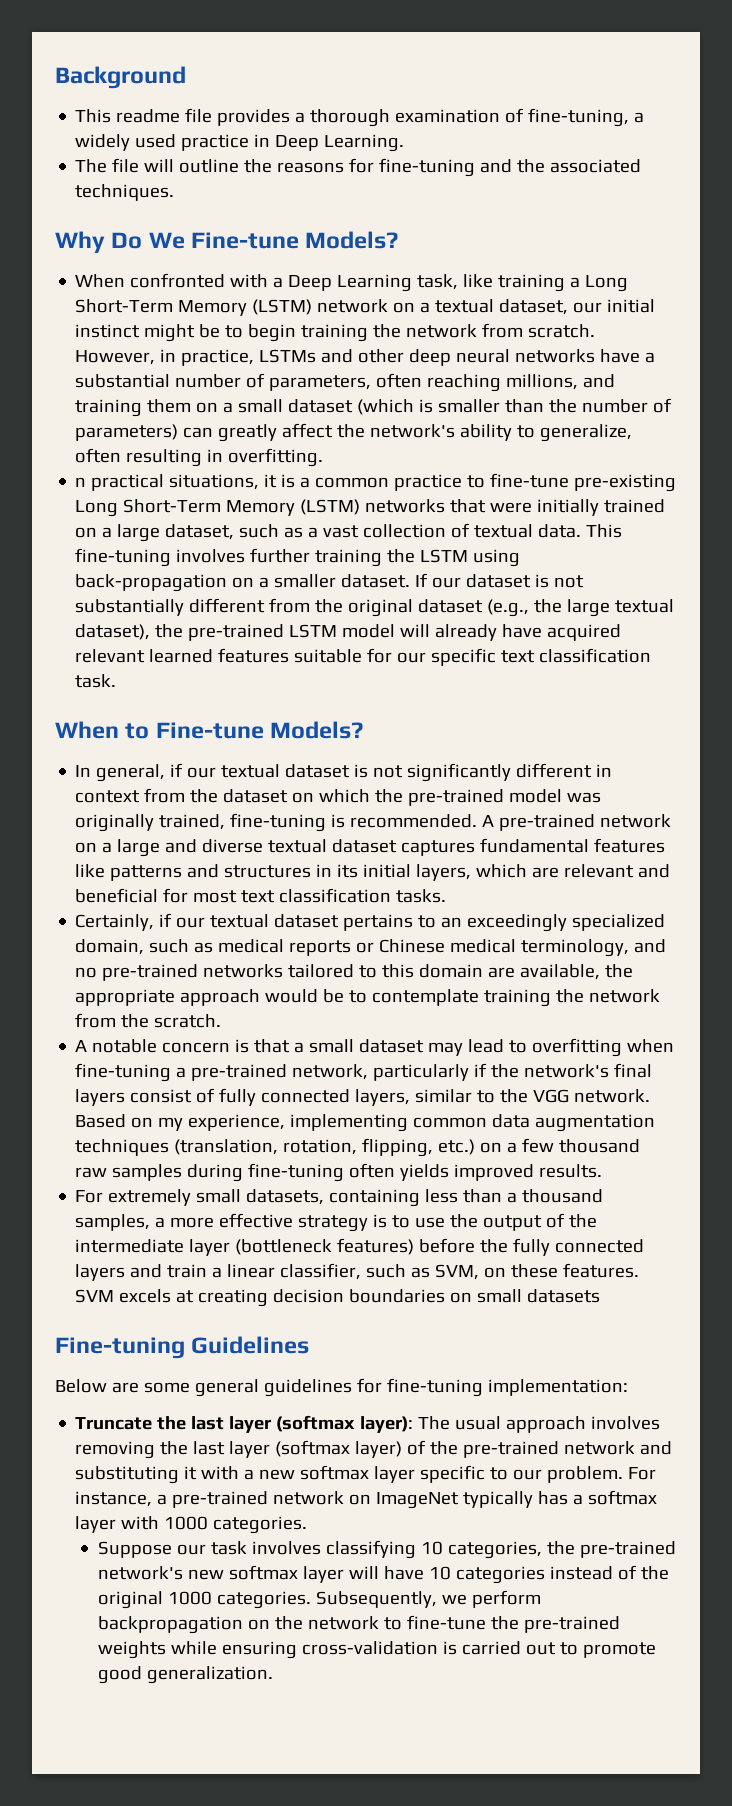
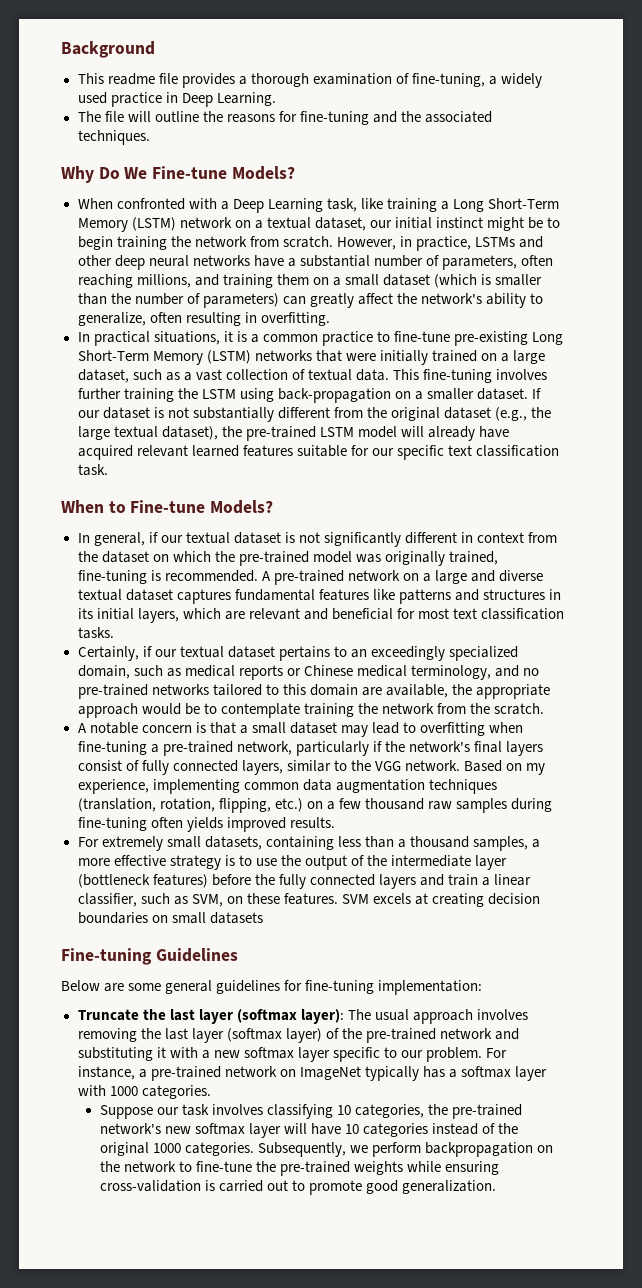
- n practical situations, it is a common practice to fine-tune pre-existing Long Short-Term Memory (LSTM) networks that were initially trained on a large dataset, such as a vast collection of textual data.
+ In practical situations, it is a common practice to fine-tune pre-existing Long Short-Term Memory (LSTM) networks that were initially trained on a large dataset, such as a vast collection of textual data.

